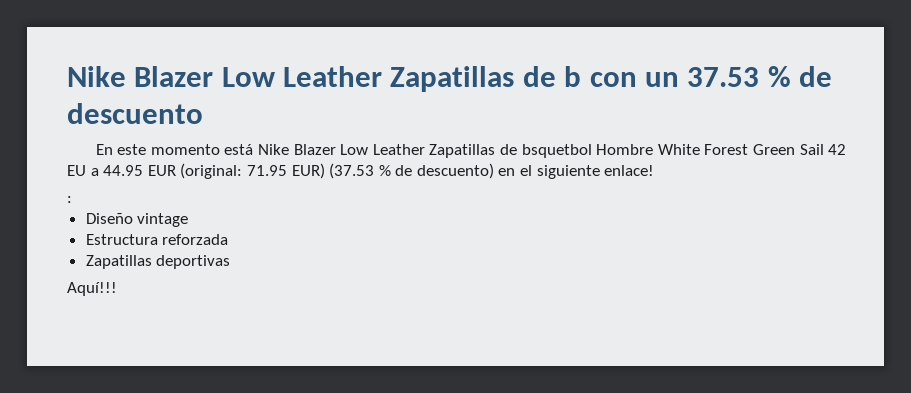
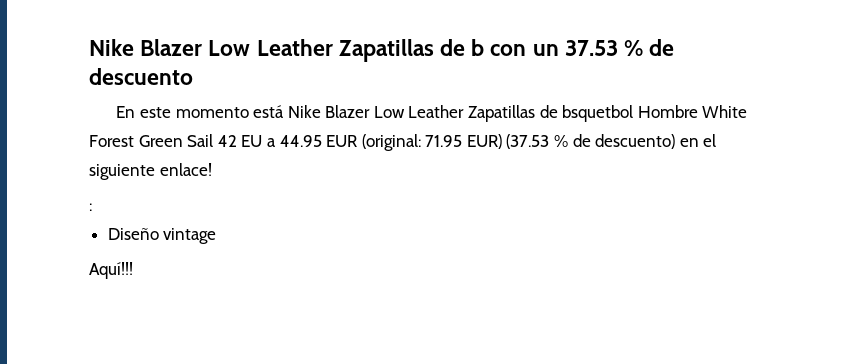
- Estructura reforzada
- Zapatillas deportivas

